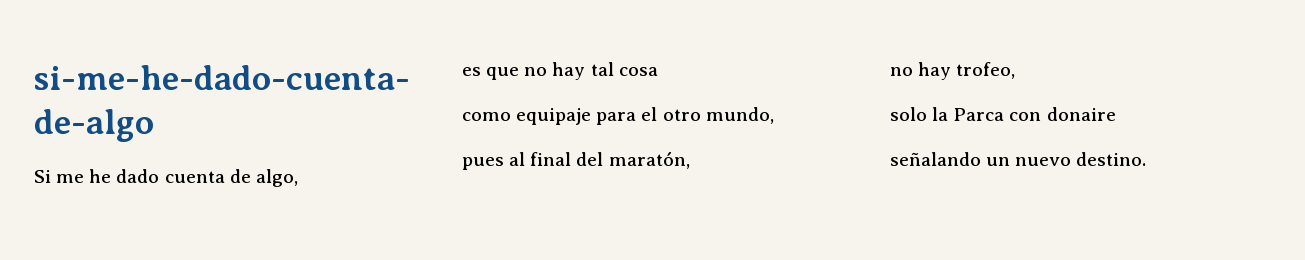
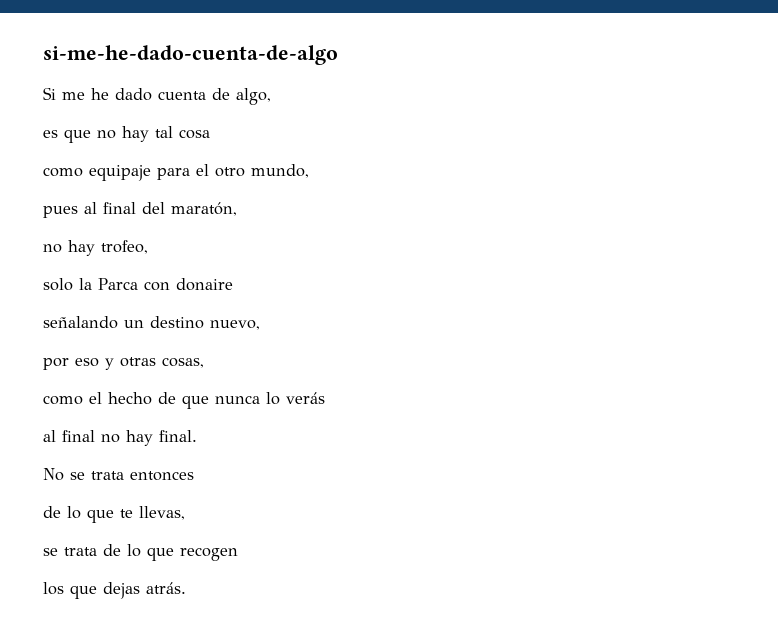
- señalando un nuevo destino.
+ señalando un destino nuevo,
+ por eso y otras cosas,
+ como el hecho de que nunca lo verás
+ al final no hay final.
+ No se trata entonces
+ de lo que te llevas,
+ se trata de lo que recogen
+ los que dejas atrás.

